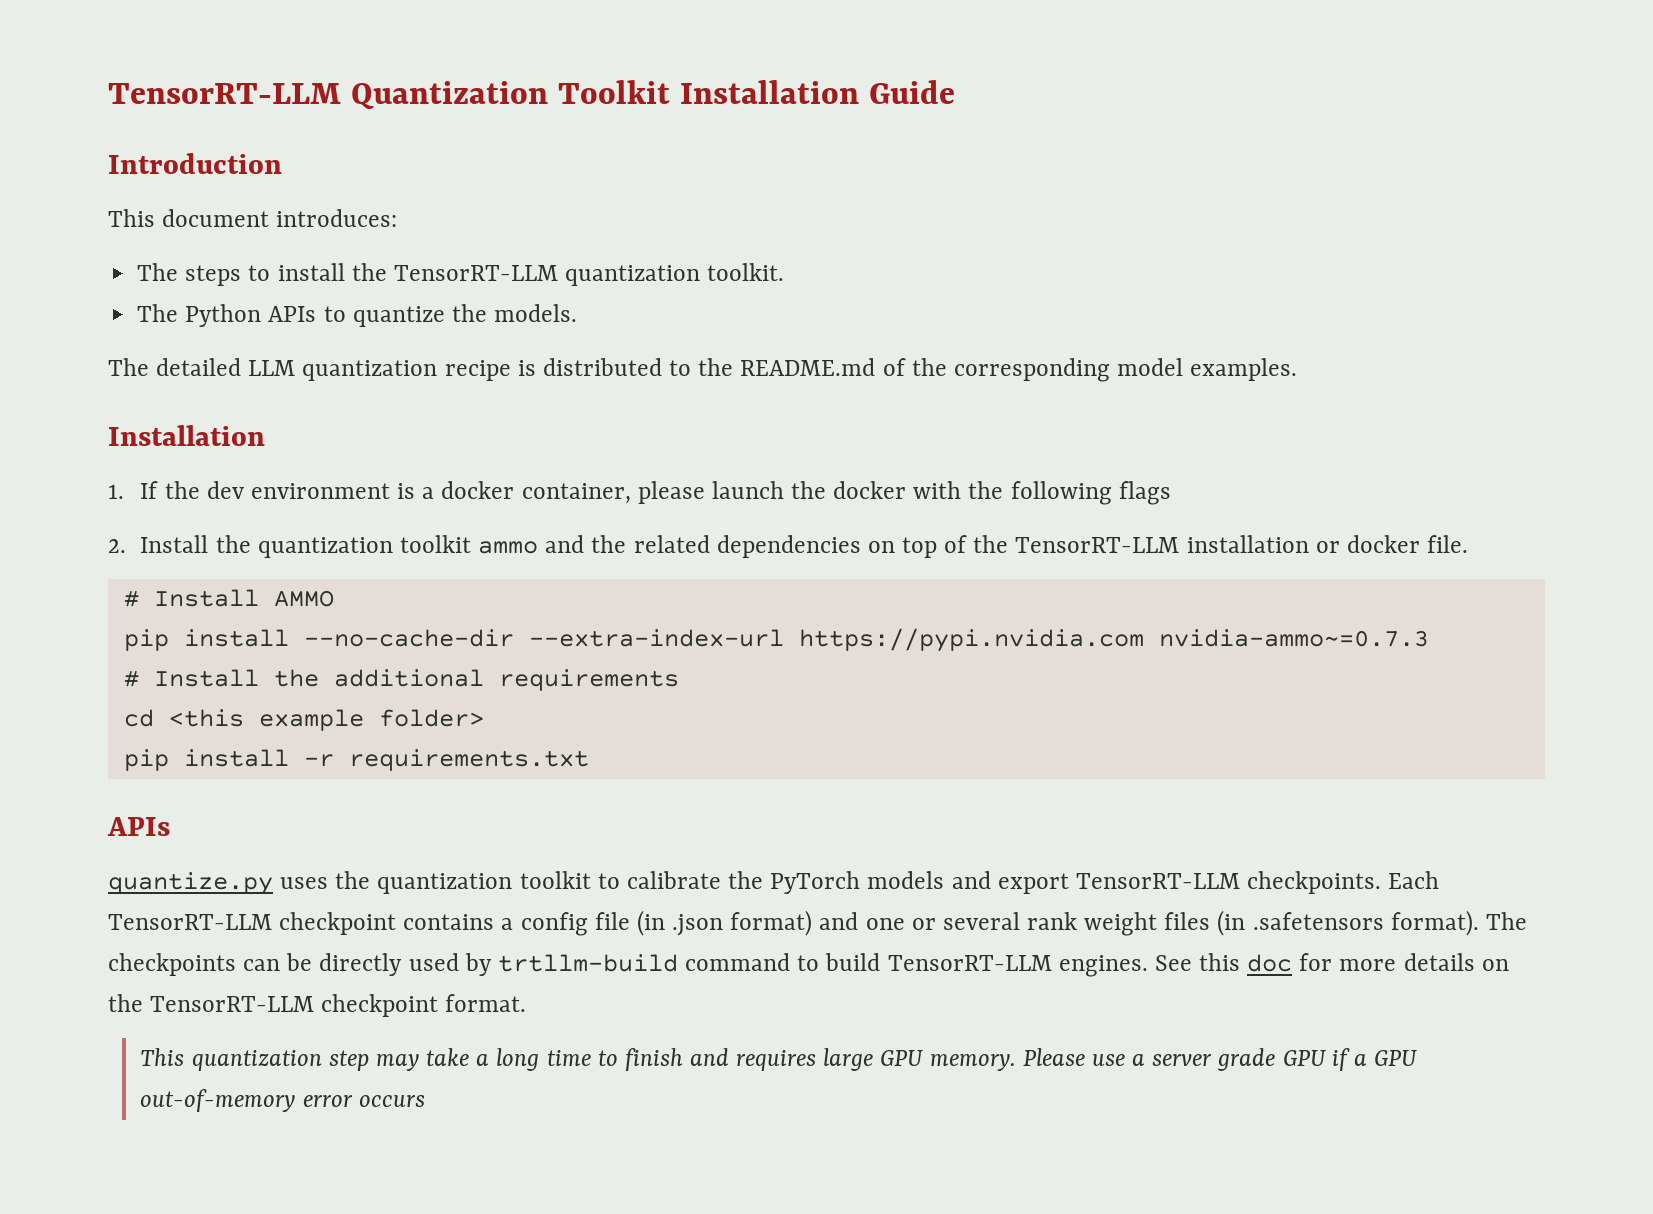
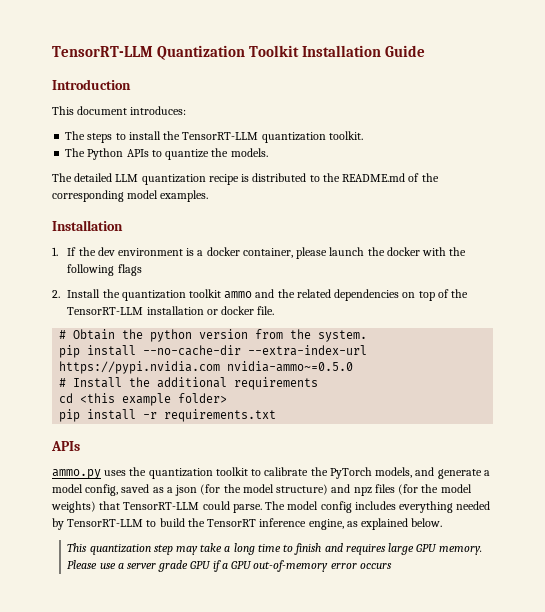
- # Install AMMO
+ # Obtain the python version from the system.
- pip install --no-cache-dir --extra-index-url https://pypi.nvidia.com nvidia-ammo~=0.7.3
+ pip install --no-cache-dir --extra-index-url https://pypi.nvidia.com nvidia-ammo~=0.5.0
- quantize.py uses the quantization toolkit to calibrate the PyTorch models and export TensorRT-LLM checkpoints. Each TensorRT-LLM checkpoint contains a config file (in .json format) and one or several rank weight files (in .safetensors format). The checkpoints can be directly used by trtllm-build command to build TensorRT-LLM engines. See this doc for more details on the TensorRT-LLM checkpoint format.
+ ammo.py uses the quantization toolkit to calibrate the PyTorch models, and generate a model config, saved as a json (for the model structure) and npz files (for the model weights) that TensorRT-LLM could parse. The model config includes everything needed by TensorRT-LLM to build the TensorRT inference engine, as explained below.

